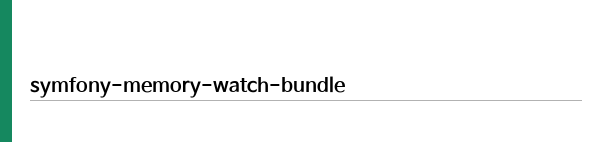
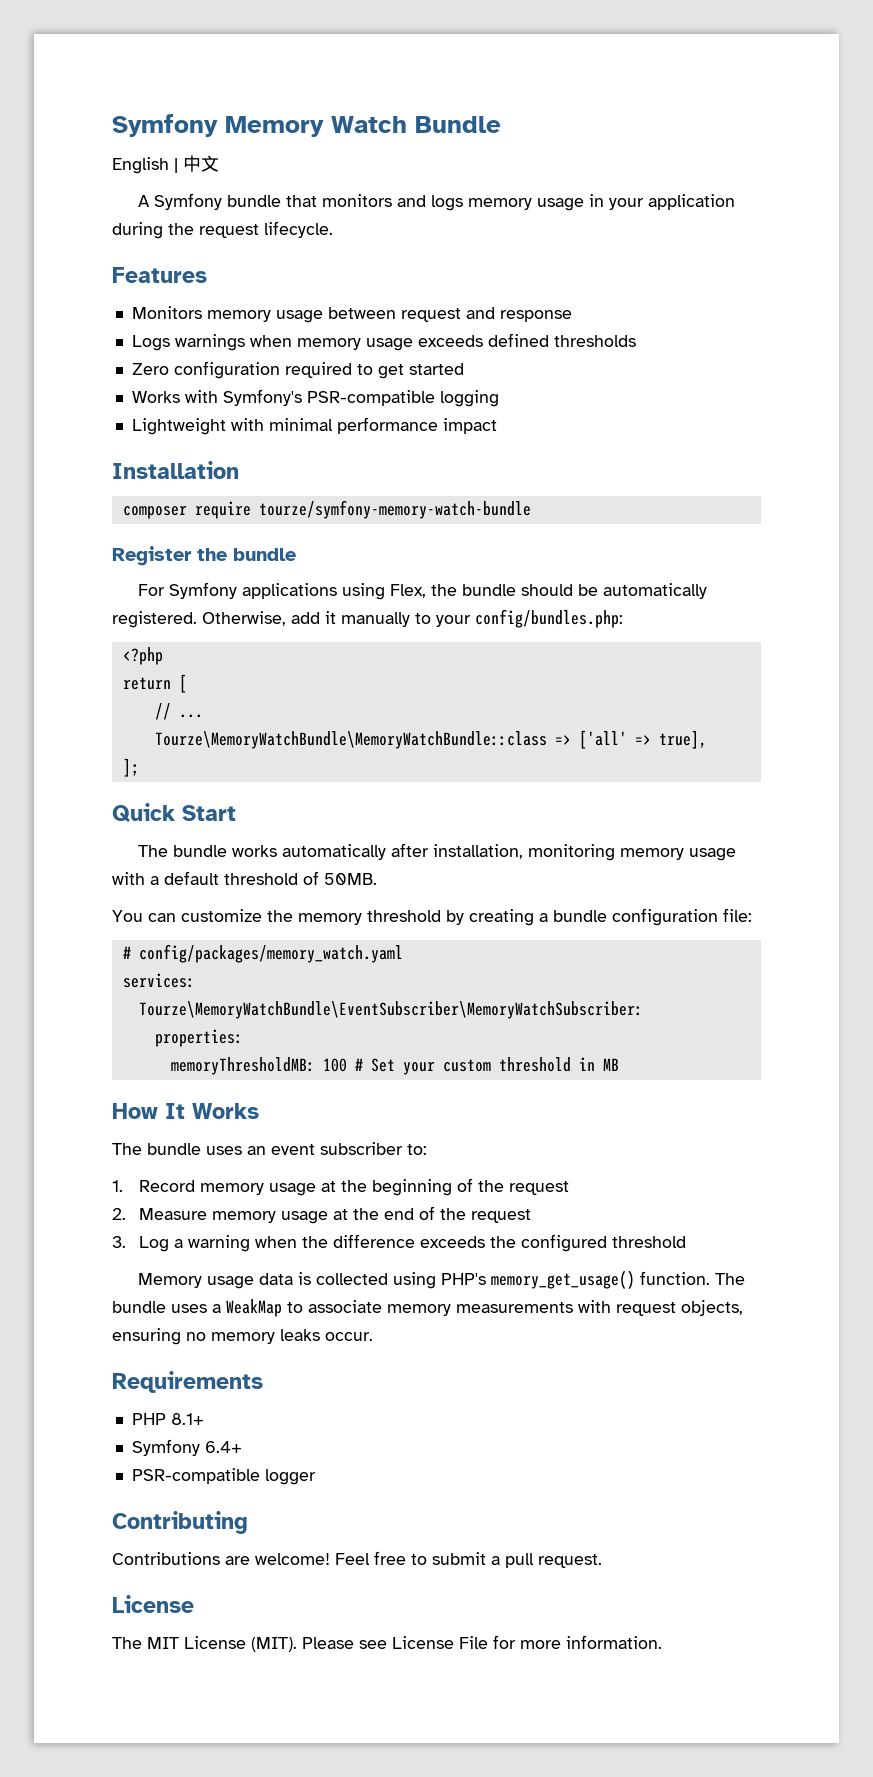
- symfony-memory-watch-bundle
+ Symfony Memory Watch Bundle
+ English | 中文
+ A Symfony bundle that monitors and logs memory usage in your application during the request lifecycle.
+ Features
+ Monitors memory usage between request and response
+ Logs warnings when memory usage exceeds defined thresholds
+ Zero configuration required to get started
+ Works with Symfony's PSR-compatible logging
+ Lightweight with minimal performance impact
+ Installation
+ composer require tourze/symfony-memory-watch-bundle
+ Register the bundle
+ For Symfony applications using Flex, the bundle should be automatically registered. Otherwise, add it manually to your config/bundles.php:
+ <?php
+ return [
+ // ...
+ Tourze\MemoryWatchBundle\MemoryWatchBundle::class => ['all' => true],
+ ];
+ Quick Start
+ The bundle works automatically after installation, monitoring memory usage with a default threshold of 50MB.
+ You can customize the memory threshold by creating a bundle configuration file:
+ # config/packages/memory_watch.yaml
+ services:
+ Tourze\MemoryWatchBundle\EventSubscriber\MemoryWatchSubscriber:
+ properties:
+ memoryThresholdMB: 100 # Set your custom threshold in MB
+ How It Works
+ The bundle uses an event subscriber to:
+ 1. Record memory usage at the beginning of the request
+ 2. Measure memory usage at the end of the request
+ 3. Log a warning when the difference exceeds the configured threshold
+ Memory usage data is collected using PHP's memory_get_usage() function. The bundle uses a WeakMap to associate memory measurements with request objects, ensuring no memory leaks occur.
+ Requirements
+ PHP 8.1+
+ Symfony 6.4+
+ PSR-compatible logger
+ Contributing
+ Contributions are welcome! Feel free to submit a pull request.
+ License
+ The MIT License (MIT). Please see License File for more information.

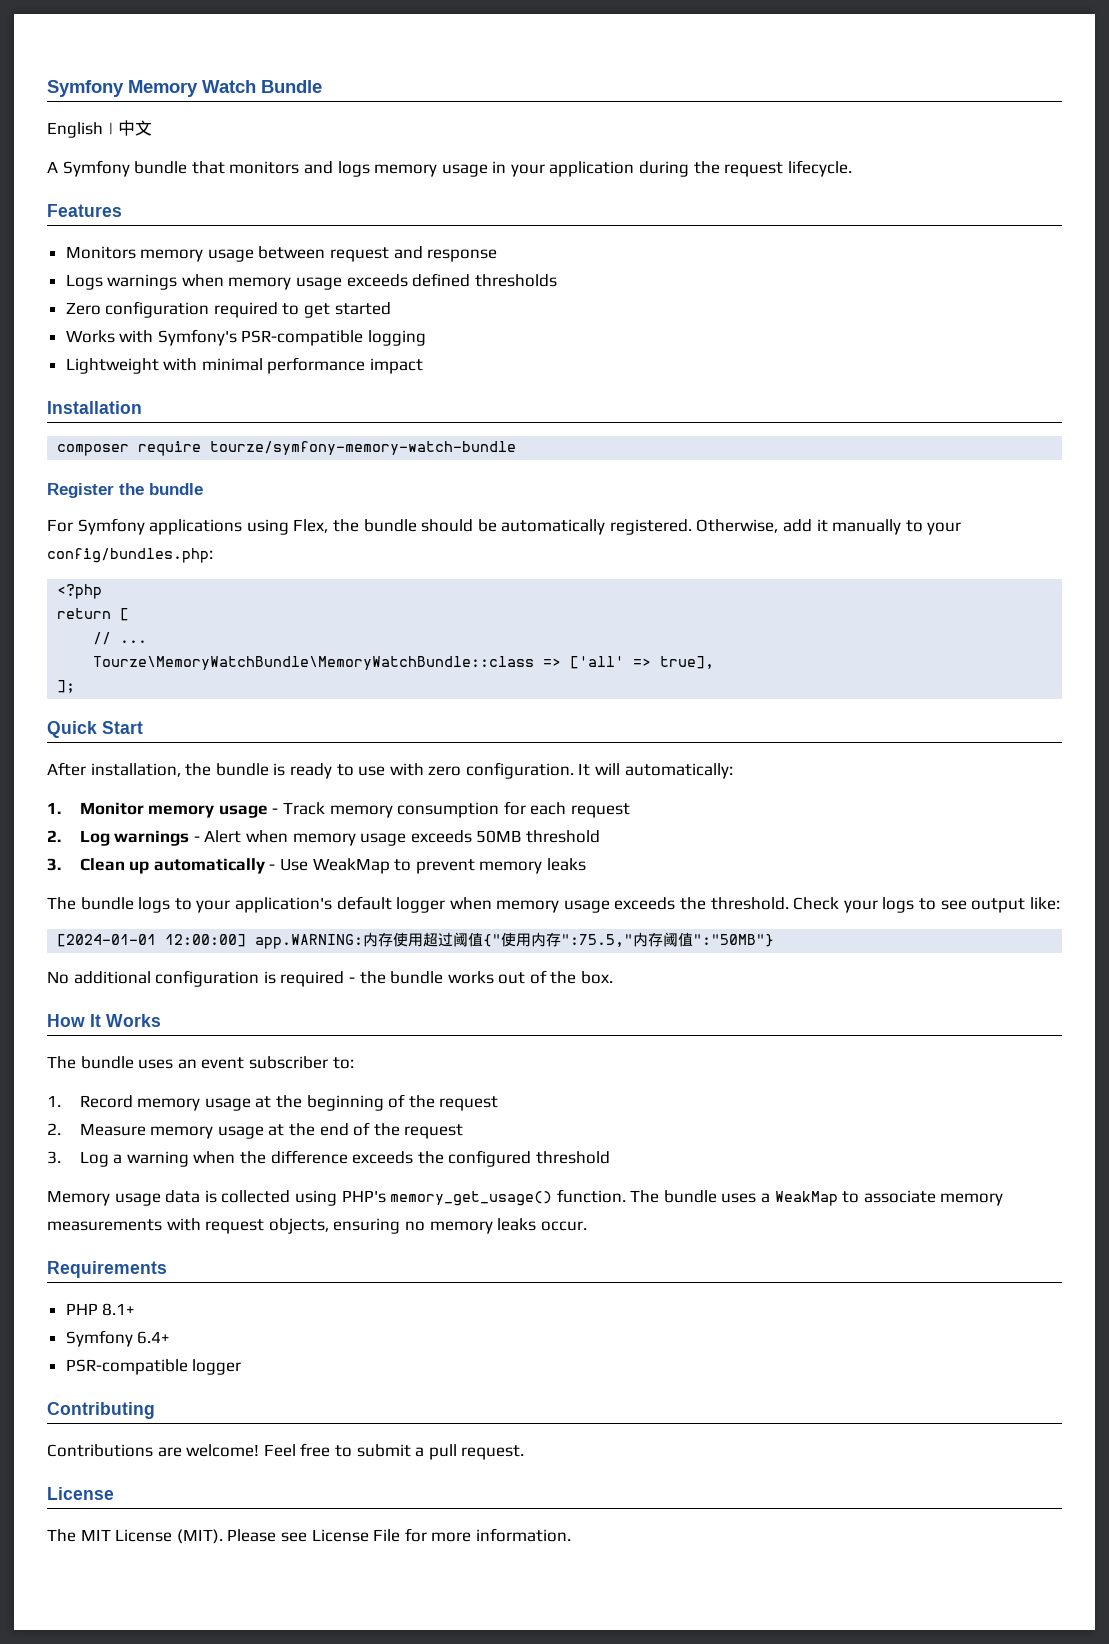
- The bundle works automatically after installation, monitoring memory usage with a default threshold of 50MB.
- You can customize the memory threshold by creating a bundle configuration file:
- # config/packages/memory_watch.yaml
- services:
- Tourze\MemoryWatchBundle\EventSubscriber\MemoryWatchSubscriber:
- properties:
- memoryThresholdMB: 100 # Set your custom threshold in MB
+ After installation, the bundle is ready to use with zero configuration. It will automatically:
+ 1. Monitor memory usage - Track memory consumption for each request
+ 2. Log warnings - Alert when memory usage exceeds 50MB threshold
+ 3. Clean up automatically - Use WeakMap to prevent memory leaks
+ The bundle logs to your application's default logger when memory usage exceeds the threshold. Check your logs to see output like:
+ [2024-01-01 12:00:00] app.WARNING:内存使用超过阈值{"使用内存":75.5,"内存阈值":"50MB"}
+ No additional configuration is required - the bundle works out of the box.

